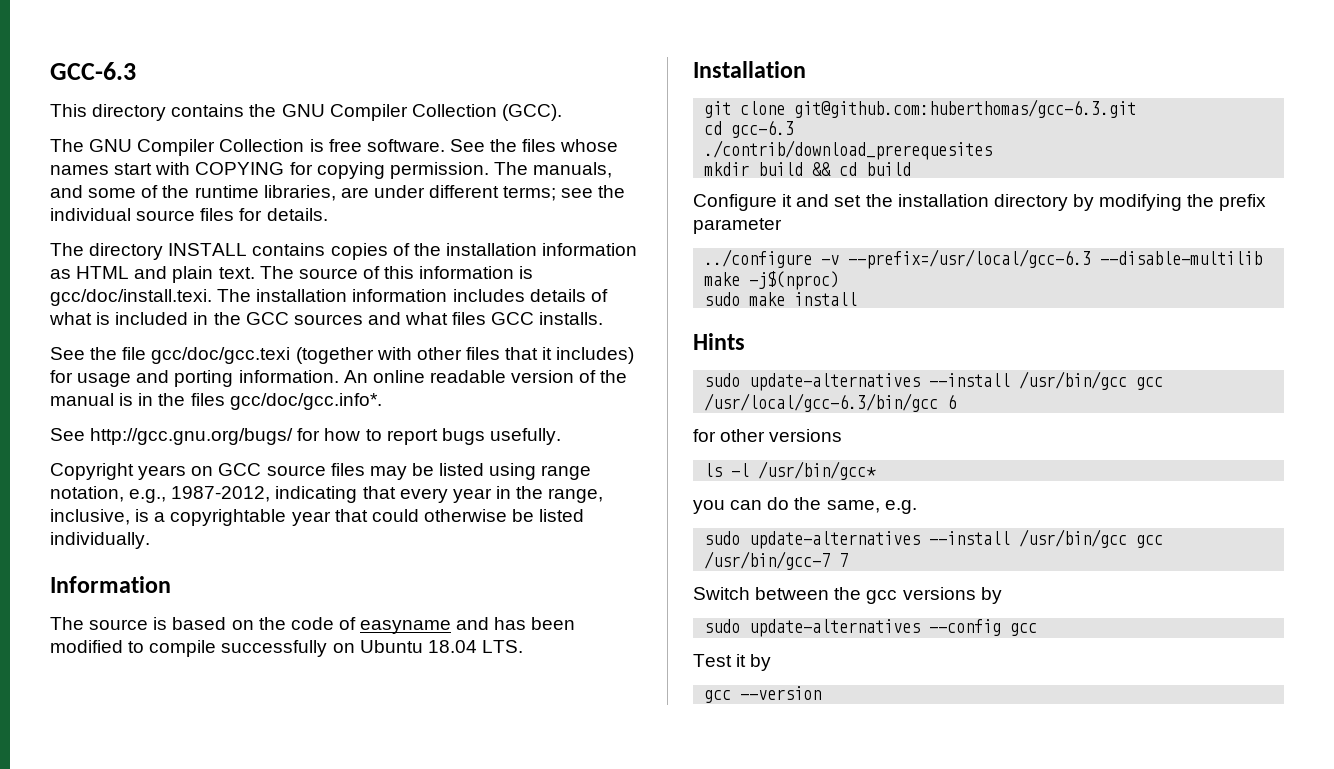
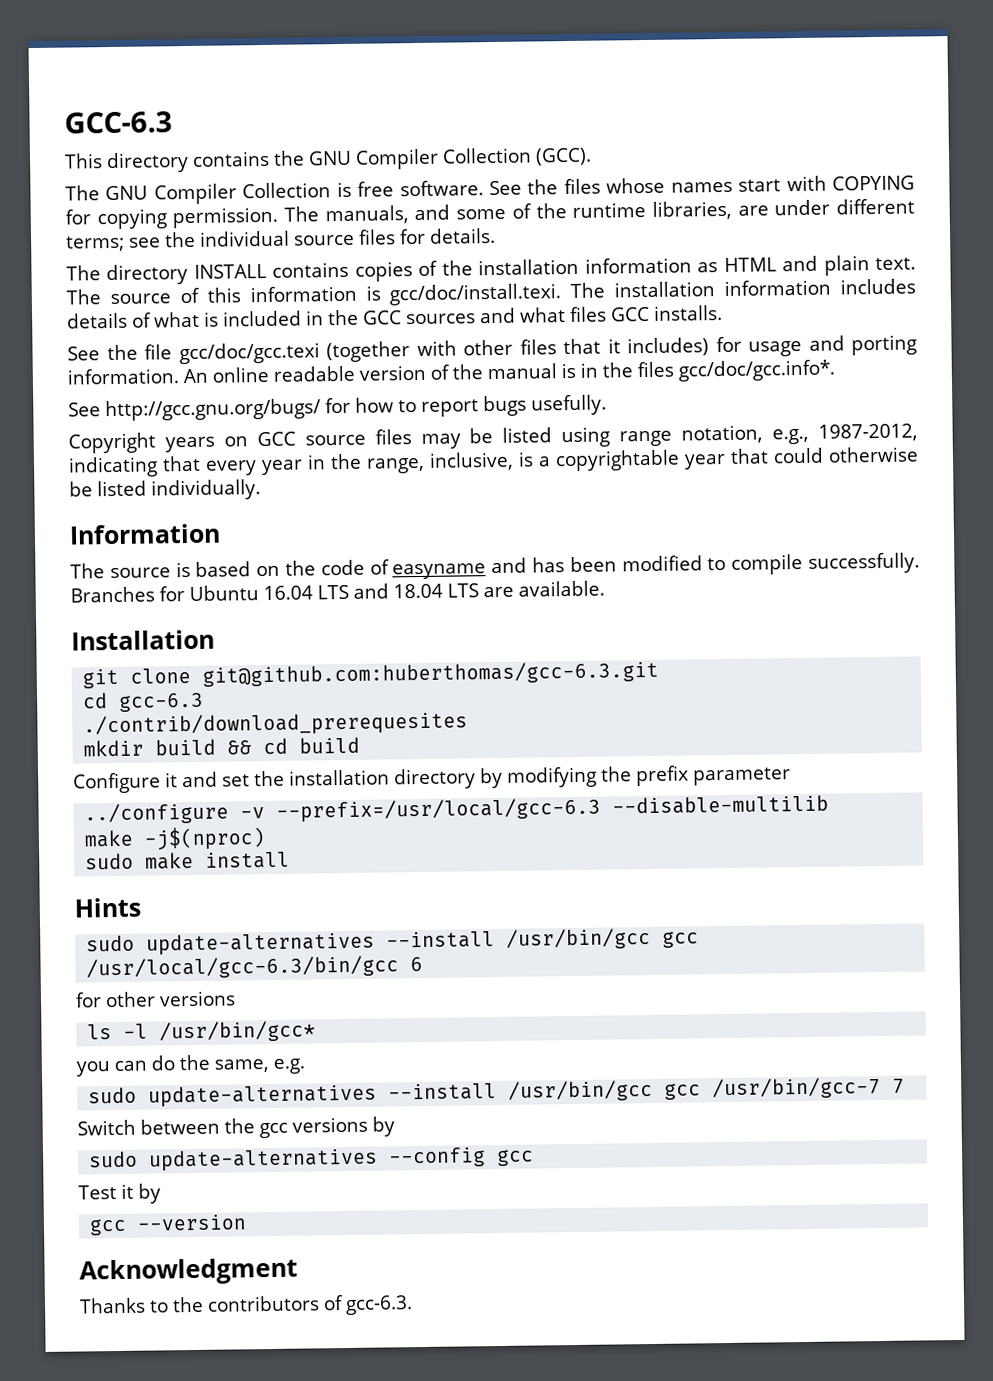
- The source is based on the code of easyname and has been modified to compile successfully on Ubuntu 18.04 LTS.
+ The source is based on the code of easyname and has been modified to compile successfully. Branches for Ubuntu 16.04 LTS and 18.04 LTS are available.
+ Acknowledgment
+ Thanks to the contributors of gcc-6.3.

